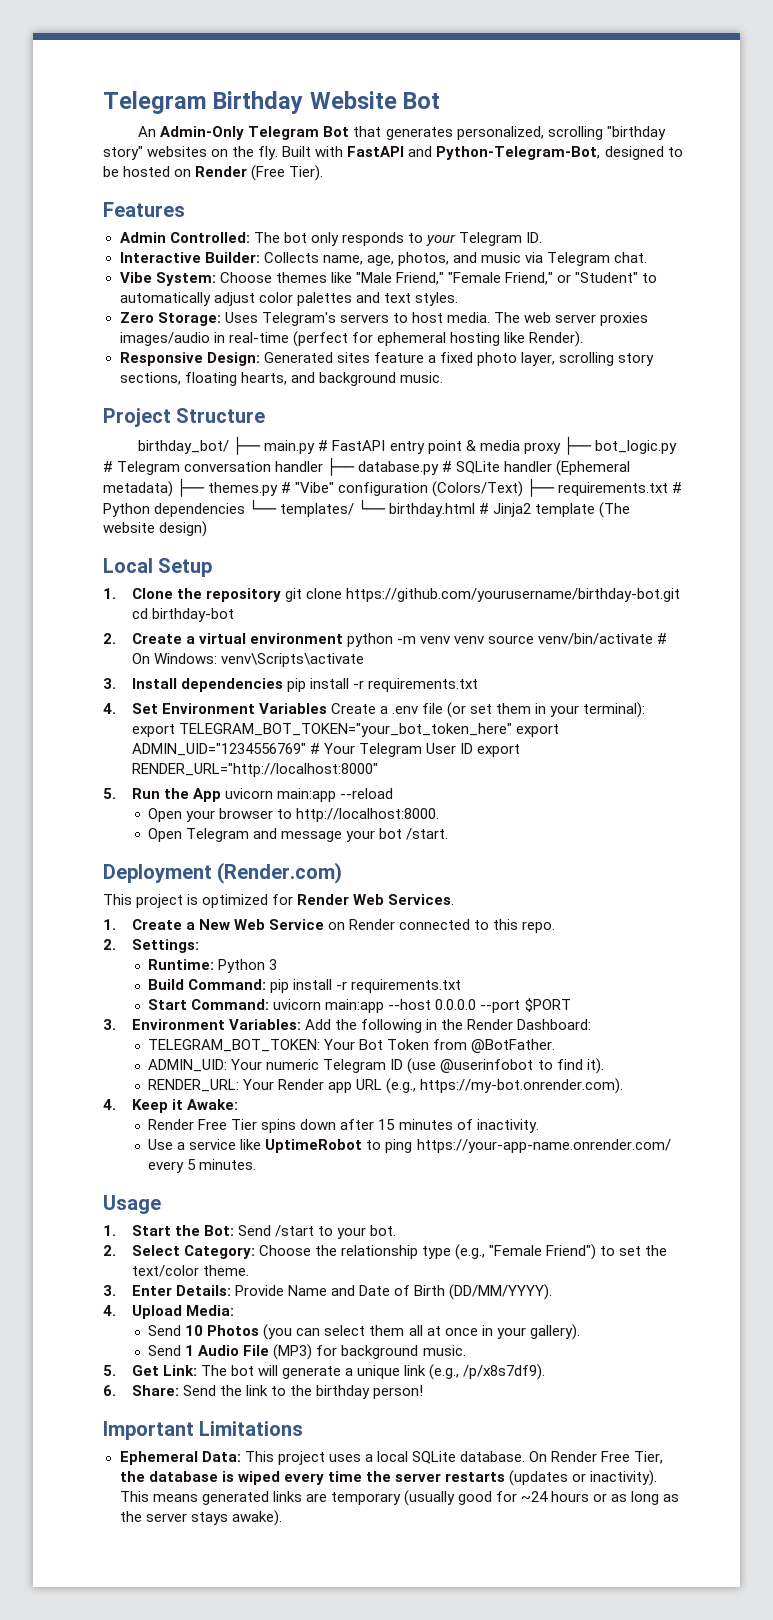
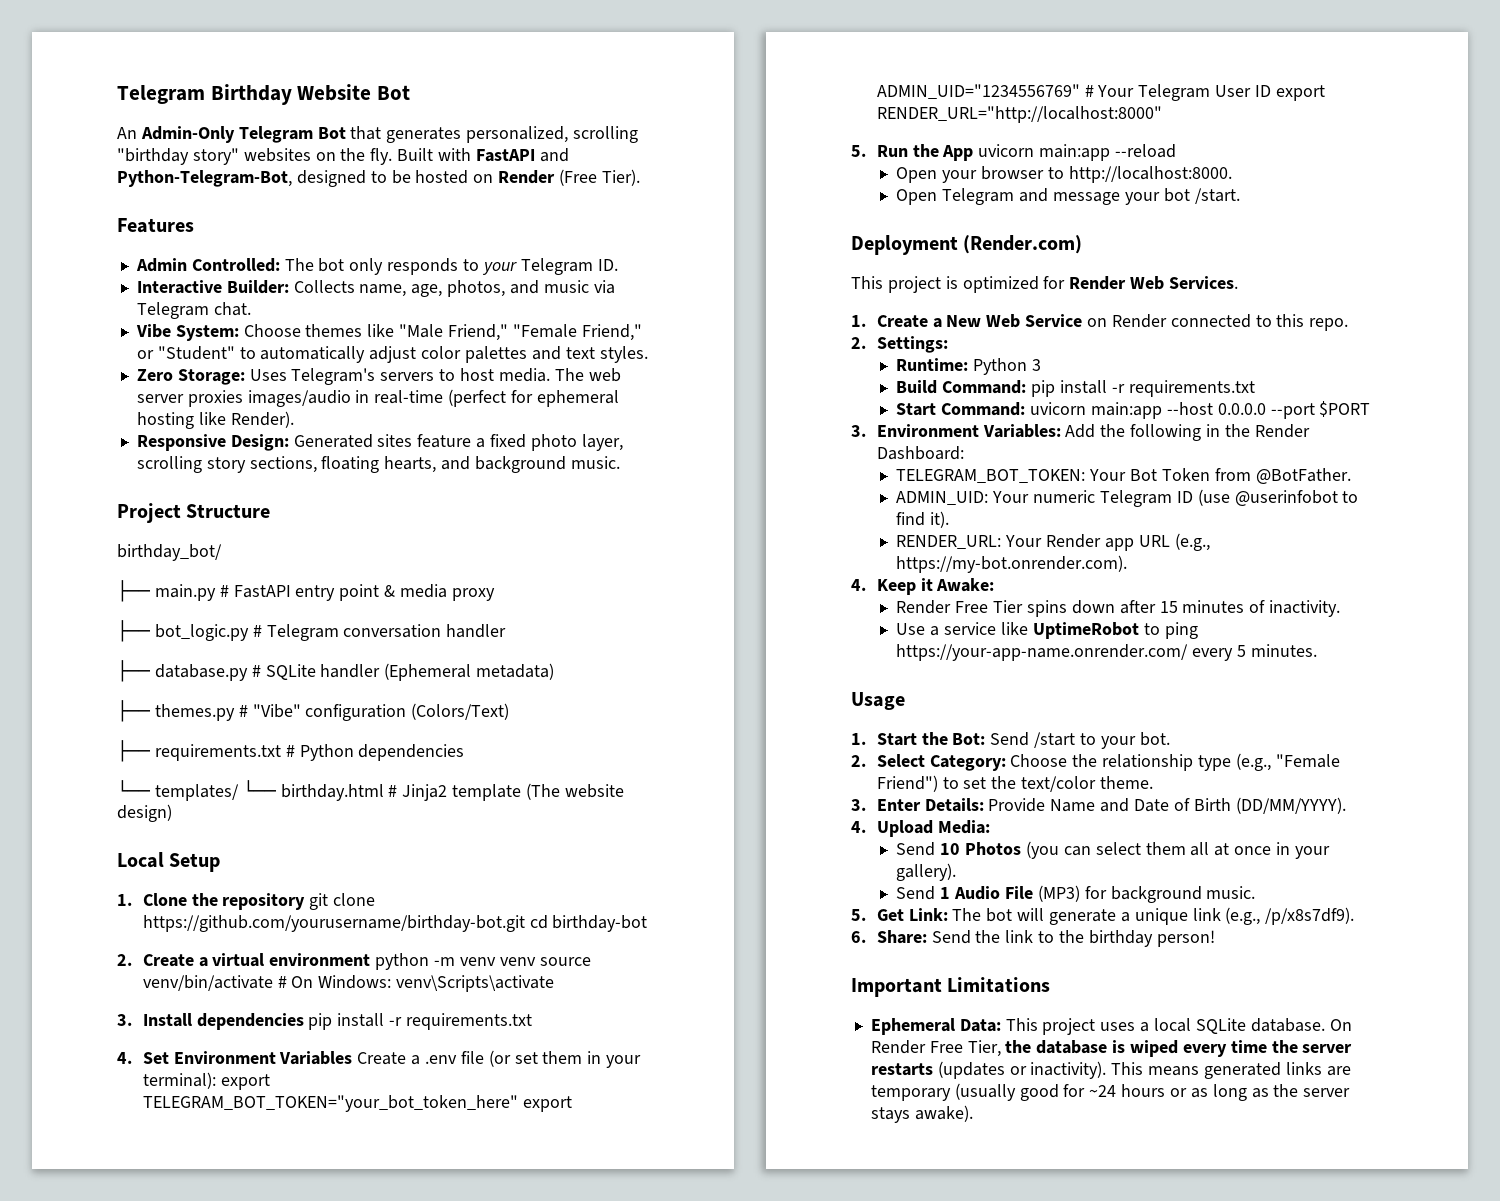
- birthday_bot/ ├── main.py # FastAPI entry point & media proxy ├── bot_logic.py # Telegram conversation handler ├── database.py # SQLite handler (Ephemeral metadata) ├── themes.py # "Vibe" configuration (Colors/Text) ├── requirements.txt # Python dependencies └── templates/ └── birthday.html # Jinja2 template (The website design)
+ birthday_bot/
+ ├── main.py # FastAPI entry point & media proxy
+ ├── bot_logic.py # Telegram conversation handler
+ ├── database.py # SQLite handler (Ephemeral metadata)
+ ├── themes.py # "Vibe" configuration (Colors/Text)
+ ├── requirements.txt # Python dependencies
+ └── templates/ └── birthday.html # Jinja2 template (The website design)

